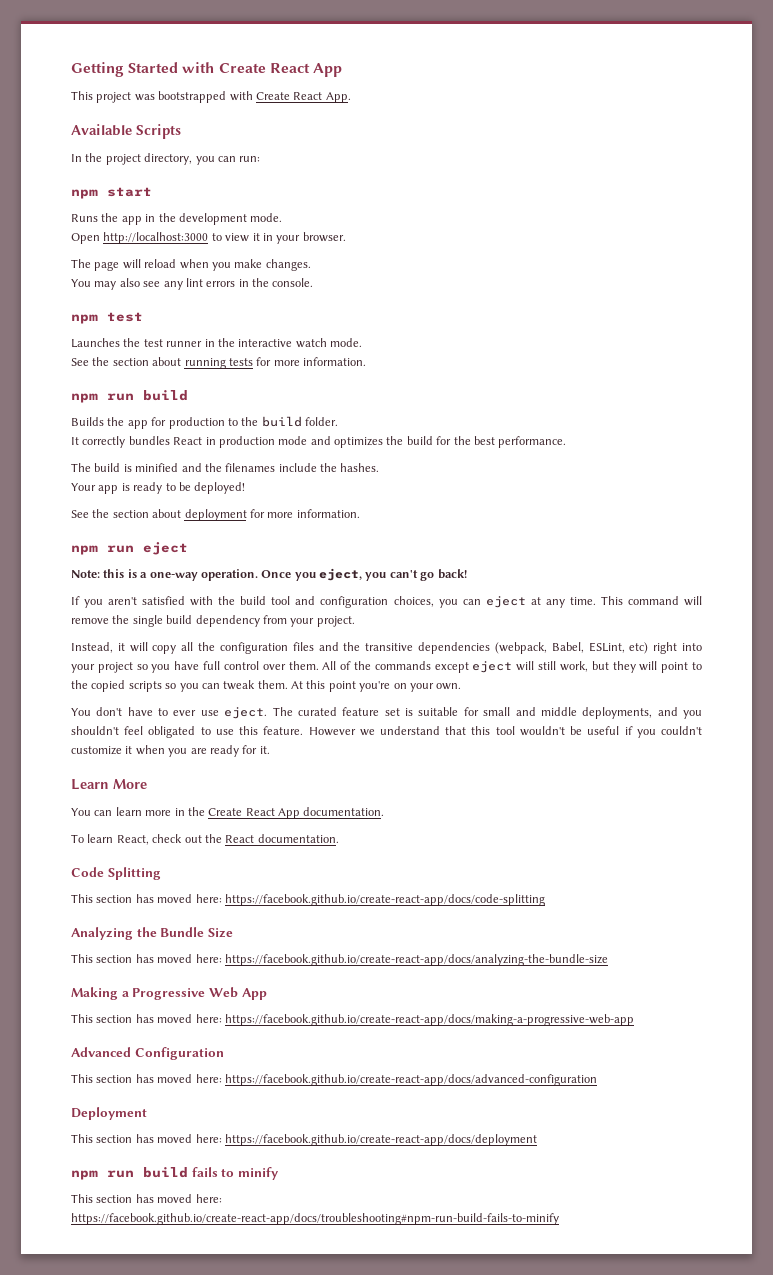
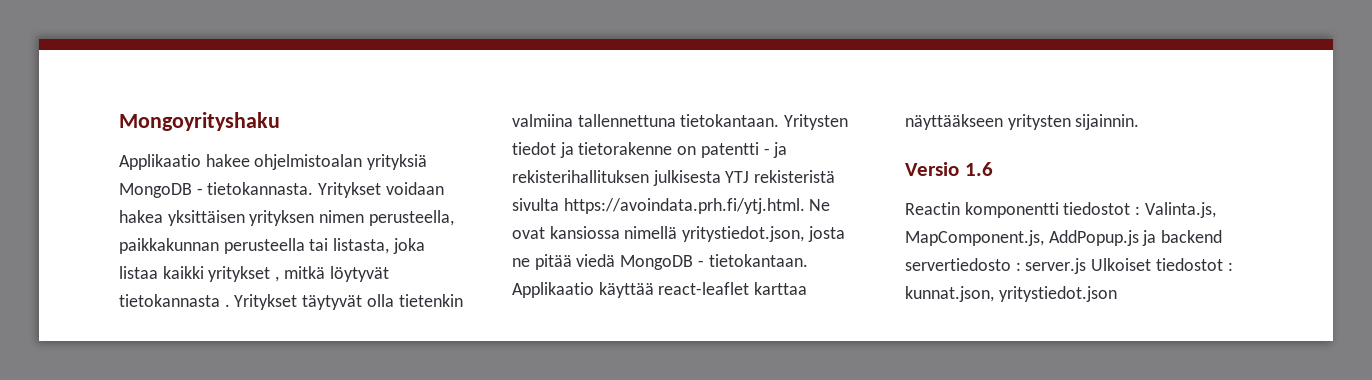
- Getting Started with Create React App
- This project was bootstrapped with Create React App.
- Available Scripts
- In the project directory, you can run:
- npm start
- Runs the app in the development mode.
- Open http://localhost:3000 to view it in your browser.
- The page will reload when you make changes.
- You may also see any lint errors in the console.
- npm test
- Launches the test runner in the interactive watch mode.
- See the section about running tests for more information.
- npm run build
- Builds the app for production to the build folder.
- It correctly bundles React in production mode and optimizes the build for the best performance.
- The build is minified and the filenames include the hashes.
- Your app is ready to be deployed!
- See the section about deployment for more information.
- npm run eject
- Note: this is a one-way operation. Once you eject, you can't go back!
- If you aren't satisfied with the build tool and configuration choices, you can eject at any time. This command will remove the single build dependency from your project.
- Instead, it will copy all the configuration files and the transitive dependencies (webpack, Babel, ESLint, etc) right into your project so you have full control over them. All of the commands except eject will still work, but they will point to the copied scripts so you can tweak them. At this point you're on your own.
- You don't have to ever use eject. The curated feature set is suitable for small and middle deployments, and you shouldn't feel obligated to use this feature. However we understand that this tool wouldn't be useful if you couldn't customize it when you are ready for it.
- Learn More
- You can learn more in the Create React App documentation.
- To learn React, check out the React documentation.
- Code Splitting
- This section has moved here: https://facebook.github.io/create-react-app/docs/code-splitting
- Analyzing the Bundle Size
- This section has moved here: https://facebook.github.io/create-react-app/docs/analyzing-the-bundle-size
- Making a Progressive Web App
- This section has moved here: https://facebook.github.io/create-react-app/docs/making-a-progressive-web-app
- Advanced Configuration
- This section has moved here: https://facebook.github.io/create-react-app/docs/advanced-configuration
- Deployment
- This section has moved here: https://facebook.github.io/create-react-app/docs/deployment
- npm run build fails to minify
- This section has moved here: https://facebook.github.io/create-react-app/docs/troubleshooting#npm-run-build-fails-to-minify
+ Mongoyrityshaku
+ Applikaatio hakee ohjelmistoalan yrityksiä MongoDB - tietokannasta. Yritykset voidaan hakea yksittäisen yrityksen nimen perusteella, paikkakunnan perusteella tai listasta, joka listaa kaikki yritykset , mitkä löytyvät tietokannasta . Yritykset täytyvät olla tietenkin valmiina tallennettuna tietokantaan. Yritysten tiedot ja tietorakenne on patentti - ja rekisterihallituksen julkisesta YTJ rekisteristä sivulta https://avoindata.prh.fi/ytj.html. Ne ovat kansiossa nimellä yritystiedot.json, josta ne pitää viedä MongoDB - tietokantaan. Applikaatio käyttää react-leaflet karttaa näyttääkseen yritysten sijainnin.
+ Versio 1.6
+ Reactin komponentti tiedostot : Valinta.js, MapComponent.js, AddPopup.js ja backend servertiedosto : server.js Ulkoiset tiedostot : kunnat.json, yritystiedot.json

